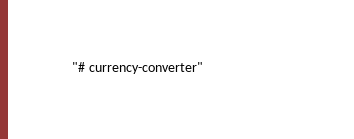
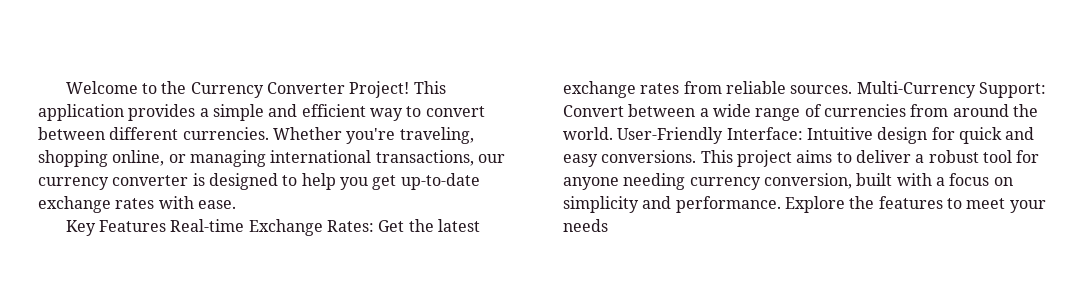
- "# currency-converter"
+ Welcome to the Currency Converter Project! This application provides a simple and efficient way to convert between different currencies. Whether you're traveling, shopping online, or managing international transactions, our currency converter is designed to help you get up-to-date exchange rates with ease.
+ Key Features Real-time Exchange Rates: Get the latest exchange rates from reliable sources. Multi-Currency Support: Convert between a wide range of currencies from around the world. User-Friendly Interface: Intuitive design for quick and easy conversions. This project aims to deliver a robust tool for anyone needing currency conversion, built with a focus on simplicity and performance. Explore the features to meet your needs

